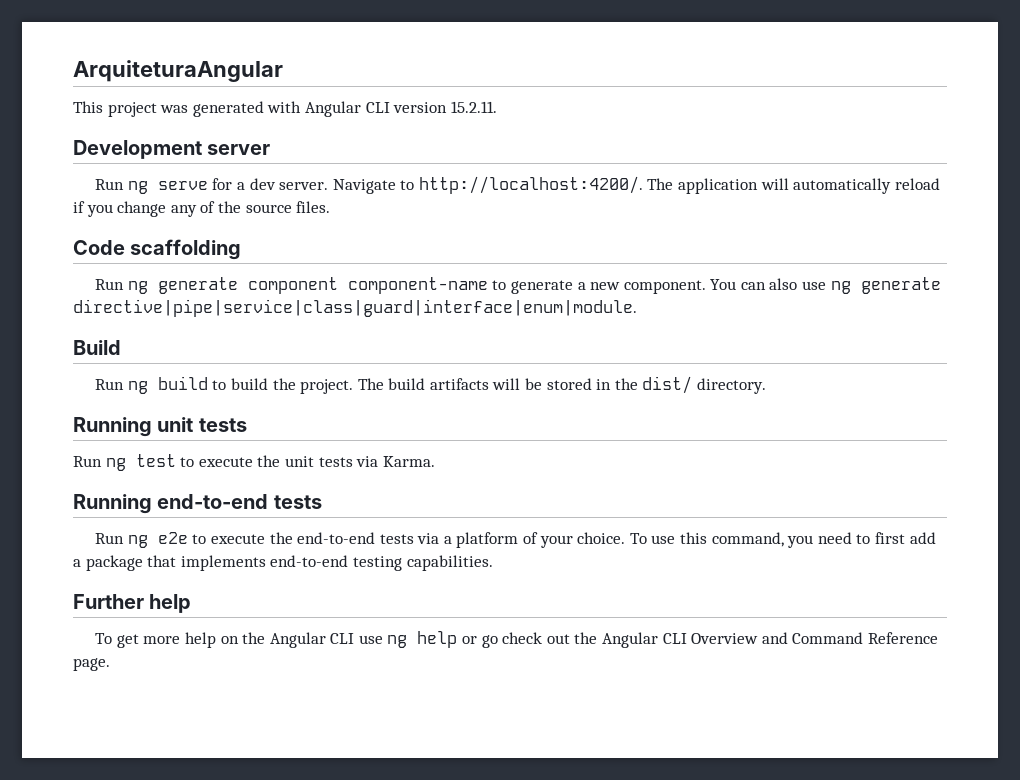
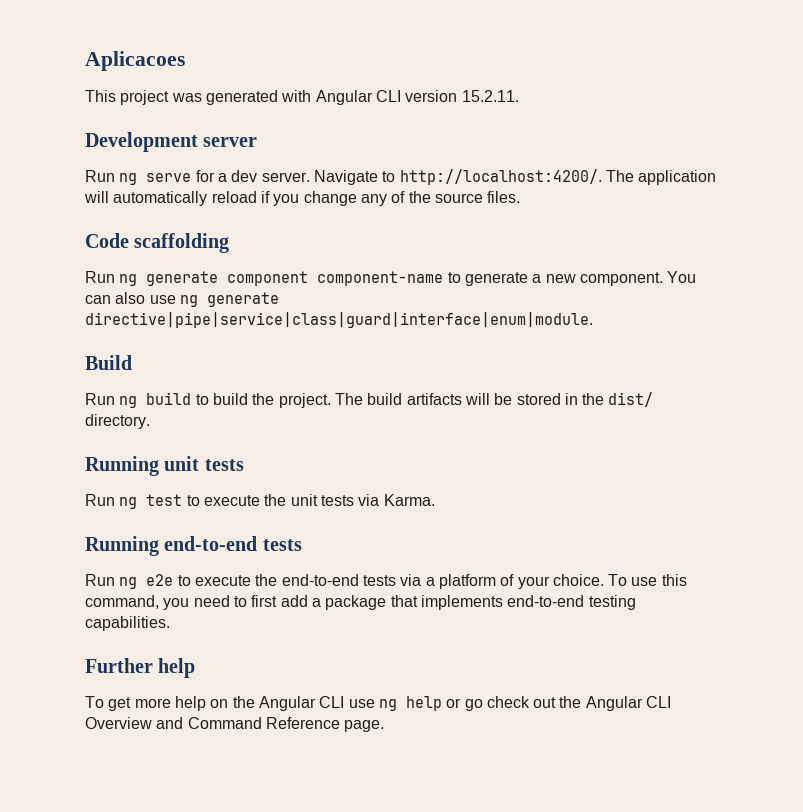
- ArquiteturaAngular
+ Aplicacoes

